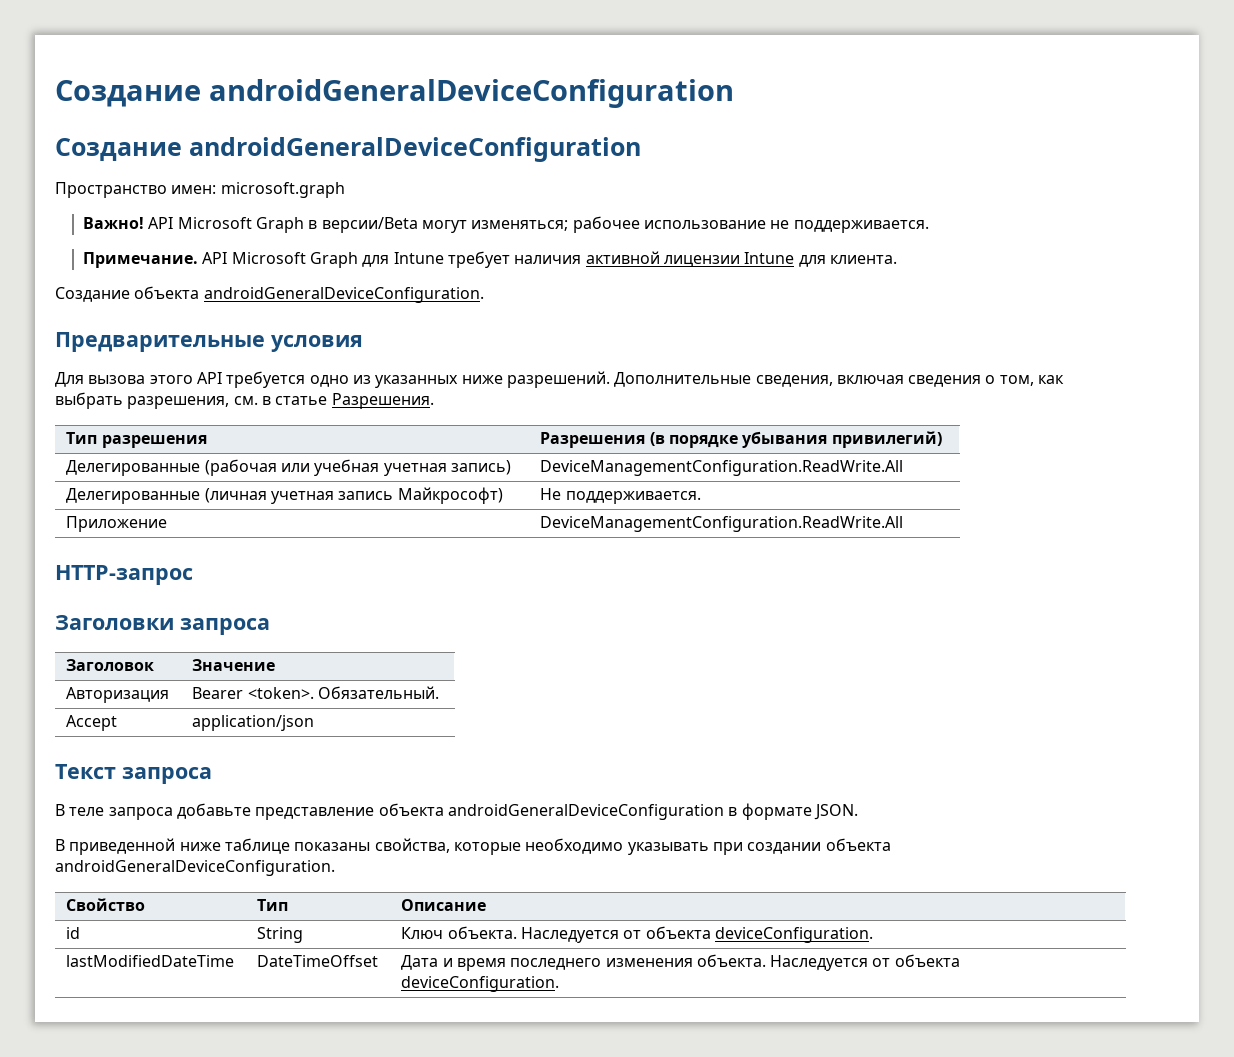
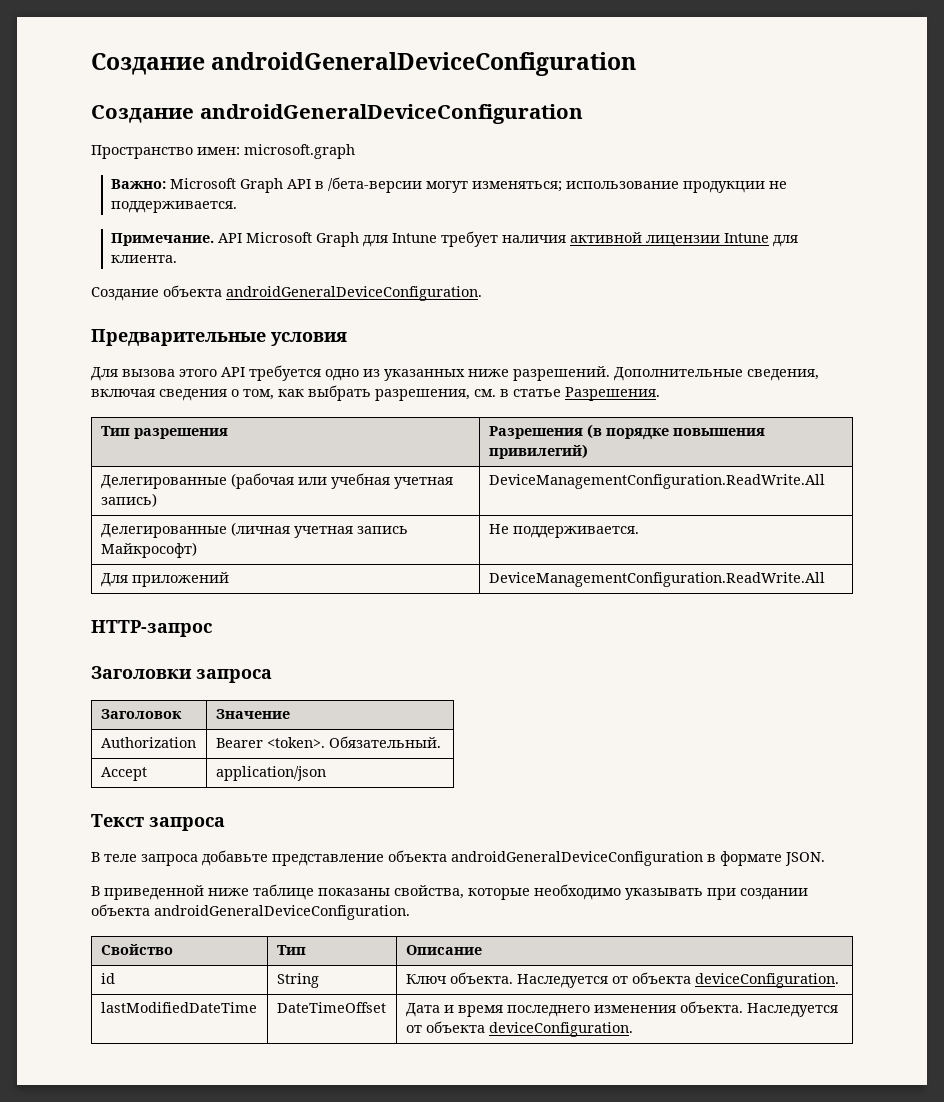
- Важно! API Microsoft Graph в версии/Beta могут изменяться; рабочее использование не поддерживается.
+ Важно: Microsoft Graph API в /бета-версии могут изменяться; использование продукции не поддерживается.
- Тип разрешения | Разрешения (в порядке убывания привилегий)
+ Тип разрешения | Разрешения (в порядке повышения привилегий)
- Приложение | DeviceManagementConfiguration.ReadWrite.All
+ Для приложений | DeviceManagementConfiguration.ReadWrite.All
- Авторизация | Bearer <token>. Обязательный.
+ Authorization | Bearer <token>. Обязательный.

